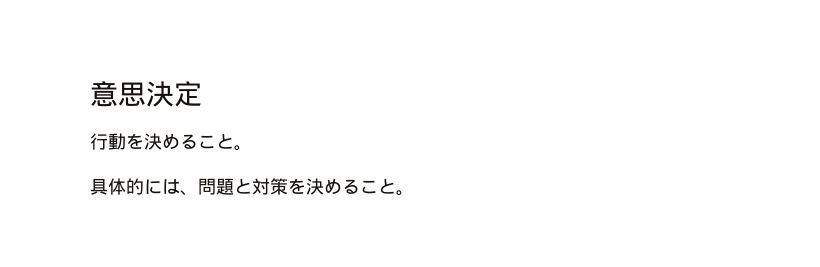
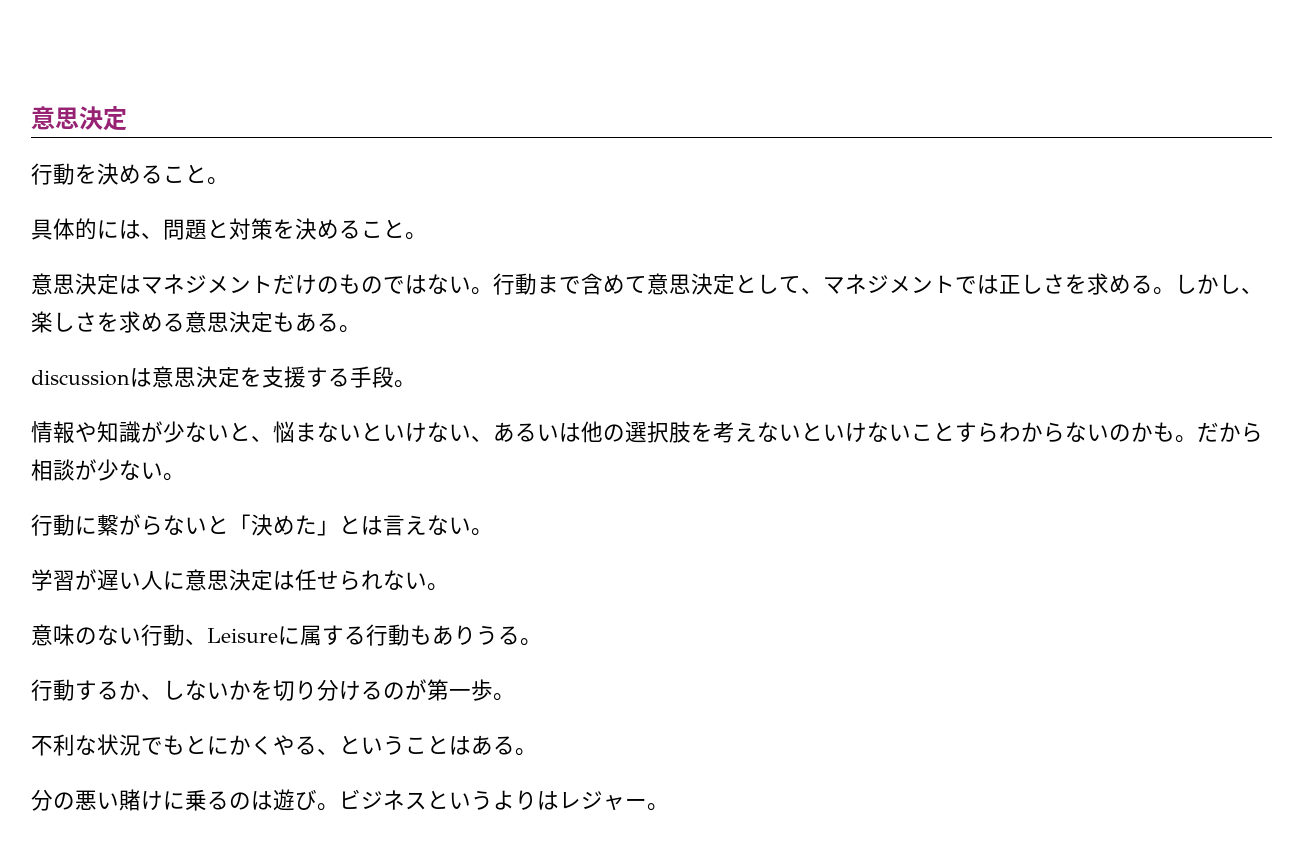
+ 意思決定はマネジメントだけのものではない。行動まで含めて意思決定として、マネジメントでは正しさを求める。しかし、楽しさを求める意思決定もある。
+ discussionは意思決定を支援する手段。
+ 情報や知識が少ないと、悩まないといけない、あるいは他の選択肢を考えないといけないことすらわからないのかも。だから相談が少ない。
+ 行動に繋がらないと「決めた」とは言えない。
+ 学習が遅い人に意思決定は任せられない。
+ 意味のない行動、Leisureに属する行動もありうる。
+ 行動するか、しないかを切り分けるのが第一歩。
+ 不利な状況でもとにかくやる、ということはある。
+ 分の悪い賭けに乗るのは遊び。ビジネスというよりはレジャー。

